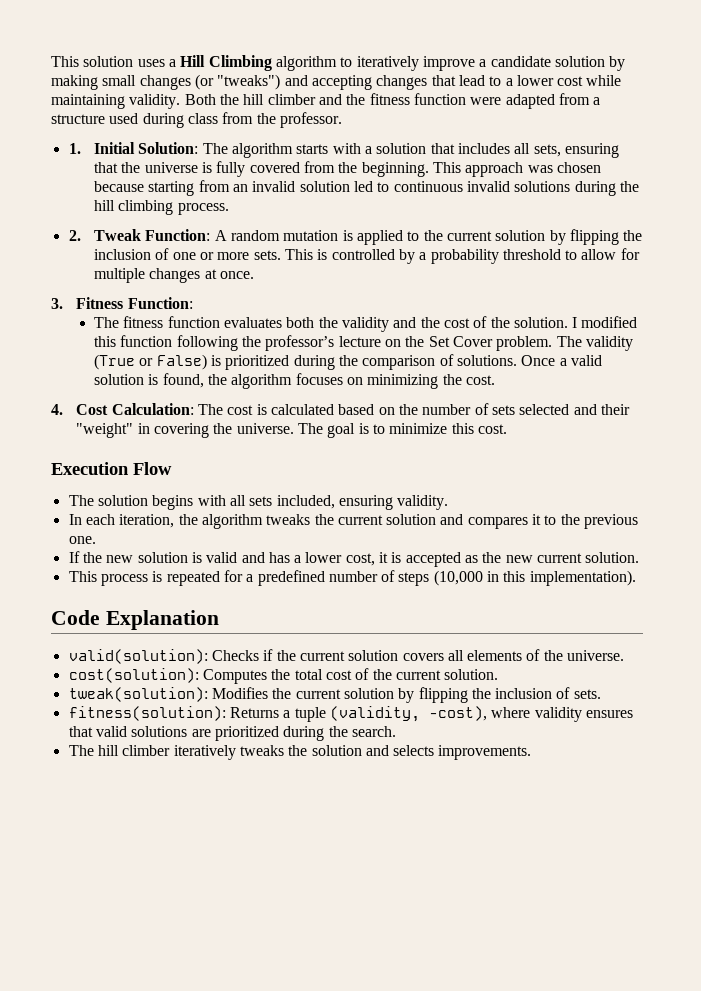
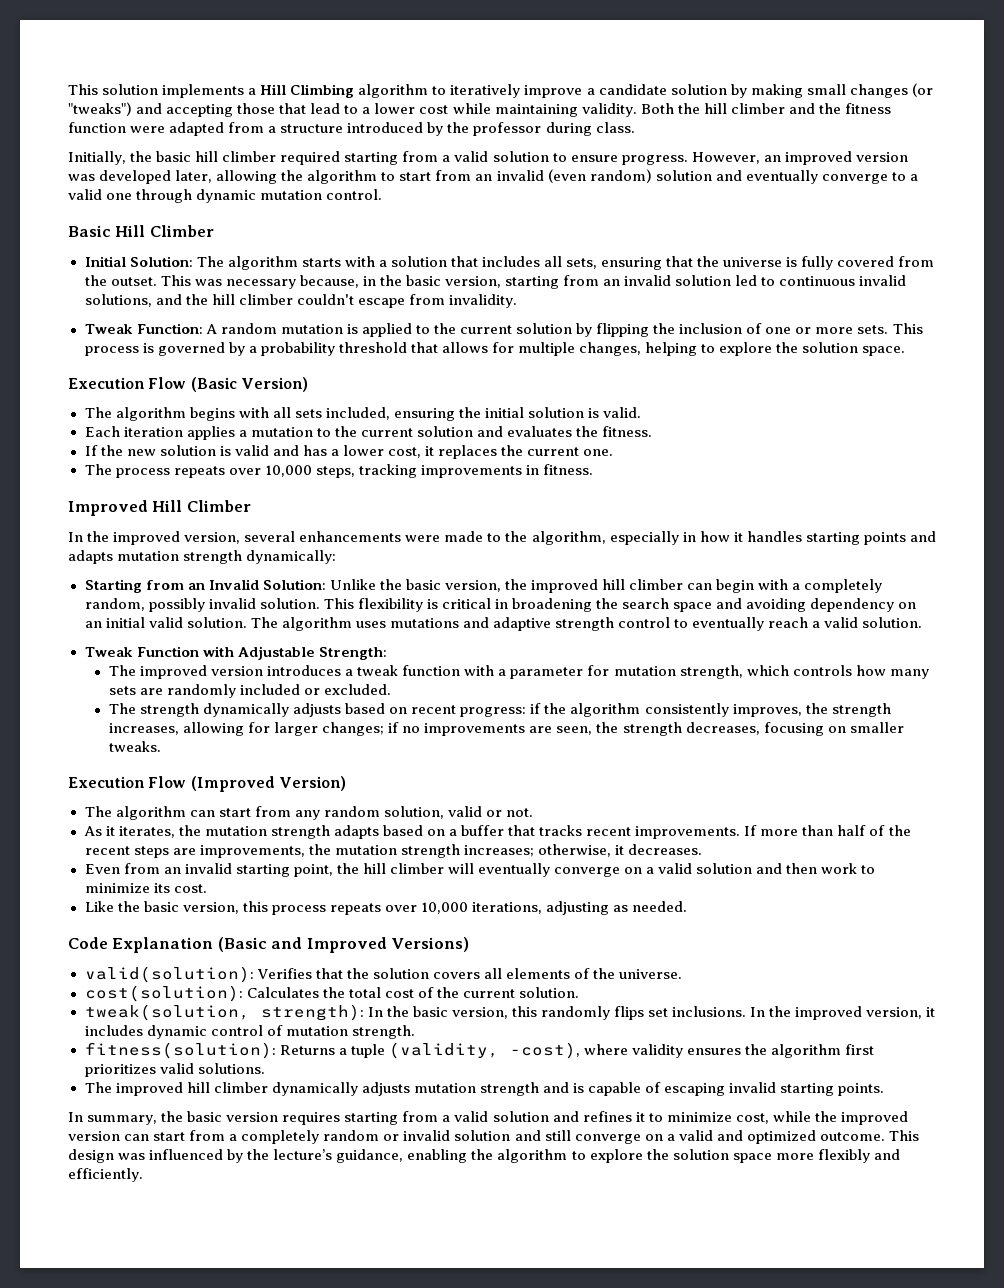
- This solution uses a Hill Climbing algorithm to iteratively improve a candidate solution by making small changes (or "tweaks") and accepting changes that lead to a lower cost while maintaining validity.
+ This solution implements a Hill Climbing algorithm to iteratively improve a candidate solution by making small changes (or "tweaks") and accepting those that lead to a lower cost while maintaining validity.
- Both the hill climber and the fitness function were adapted from a structure used during class from the professor.
- 1. Initial Solution:
+ Both the hill climber and the fitness function were adapted from a structure introduced by the professor during class.
+ Initially, the basic hill climber required starting from a valid solution to ensure progress. However, an improved version was developed later, allowing the algorithm to start from an invalid (even random) solution and eventually converge to a valid one through dynamic mutation control.
+ Basic Hill Climber
+ Initial Solution:
- The algorithm starts with a solution that includes all sets, ensuring that the universe is fully covered from the beginning. This approach was chosen because starting from an invalid solution led to continuous invalid solutions during the hill climbing process.
- 2. Tweak Function:
+ The algorithm starts with a solution that includes all sets, ensuring that the universe is fully covered from the outset. This was necessary because, in the basic version, starting from an invalid solution led to continuous invalid solutions, and the hill climber couldn't escape from invalidity.
+ Tweak Function:
- This is controlled by a probability threshold to allow for multiple changes at once.
- 3. Fitness Function:
- The fitness function evaluates both the validity and the cost of the solution. I modified this function following the professor’s lecture on the Set Cover problem. The validity (True or False) is prioritized during the comparison of solutions. Once a valid solution is found, the algorithm focuses on minimizing the cost.
- 4. Cost Calculation: The cost is calculated based on the number of sets selected and their "weight" in covering the universe. The goal is to minimize this cost.
- Execution Flow
- The solution begins with all sets included, ensuring validity.
- In each iteration, the algorithm tweaks the current solution and compares it to the previous one.
+ This process is governed by a probability threshold that allows for multiple changes, helping to explore the solution space.
+ Execution Flow (Basic Version)
+ The algorithm begins with all sets included, ensuring the initial solution is valid.
+ Each iteration applies a mutation to the current solution and evaluates the fitness.
- If the new solution is valid and has a lower cost, it is accepted as the new current solution.
- This process is repeated for a predefined number of steps (10,000 in this implementation).
- Code Explanation
- valid(solution): Checks if the current solution covers all elements of the universe.
+ If the new solution is valid and has a lower cost, it replaces the current one.
+ The process repeats over 10,000 steps, tracking improvements in fitness.
+ Improved Hill Climber
+ In the improved version, several enhancements were made to the algorithm, especially in how it handles starting points and adapts mutation strength dynamically:
+ Starting from an Invalid Solution: Unlike the basic version, the improved hill climber can begin with a completely random, possibly invalid solution. This flexibility is critical in broadening the search space and avoiding dependency on an initial valid solution. The algorithm uses mutations and adaptive strength control to eventually reach a valid solution.
+ Tweak Function with Adjustable Strength:
+ The improved version introduces a tweak function with a parameter for mutation strength, which controls how many sets are randomly included or excluded.
+ The strength dynamically adjusts based on recent progress: if the algorithm consistently improves, the strength increases, allowing for larger changes; if no improvements are seen, the strength decreases, focusing on smaller tweaks.
+ Execution Flow (Improved Version)
+ The algorithm can start from any random solution, valid or not.
+ As it iterates, the mutation strength adapts based on a buffer that tracks recent improvements. If more than half of the recent steps are improvements, the mutation strength increases; otherwise, it decreases.
+ Even from an invalid starting point, the hill climber will eventually converge on a valid solution and then work to minimize its cost.
+ Like the basic version, this process repeats over 10,000 iterations, adjusting as needed.
+ Code Explanation (Basic and Improved Versions)
+ valid(solution): Verifies that the solution covers all elements of the universe.
- cost(solution): Computes the total cost of the current solution.
+ cost(solution): Calculates the total cost of the current solution.
- tweak(solution): Modifies the current solution by flipping the inclusion of sets.
+ tweak(solution, strength): In the basic version, this randomly flips set inclusions. In the improved version, it includes dynamic control of mutation strength.
- fitness(solution): Returns a tuple (validity, -cost), where validity ensures that valid solutions are prioritized during the search.
- The hill climber iteratively tweaks the solution and selects improvements.
+ fitness(solution): Returns a tuple (validity, -cost), where validity ensures the algorithm first prioritizes valid solutions.
+ The improved hill climber dynamically adjusts mutation strength and is capable of escaping invalid starting points.
+ In summary, the basic version requires starting from a valid solution and refines it to minimize cost, while the improved version can start from a completely random or invalid solution and still converge on a valid and optimized outcome. This design was influenced by the lecture’s guidance, enabling the algorithm to explore the solution space more flexibly and efficiently.

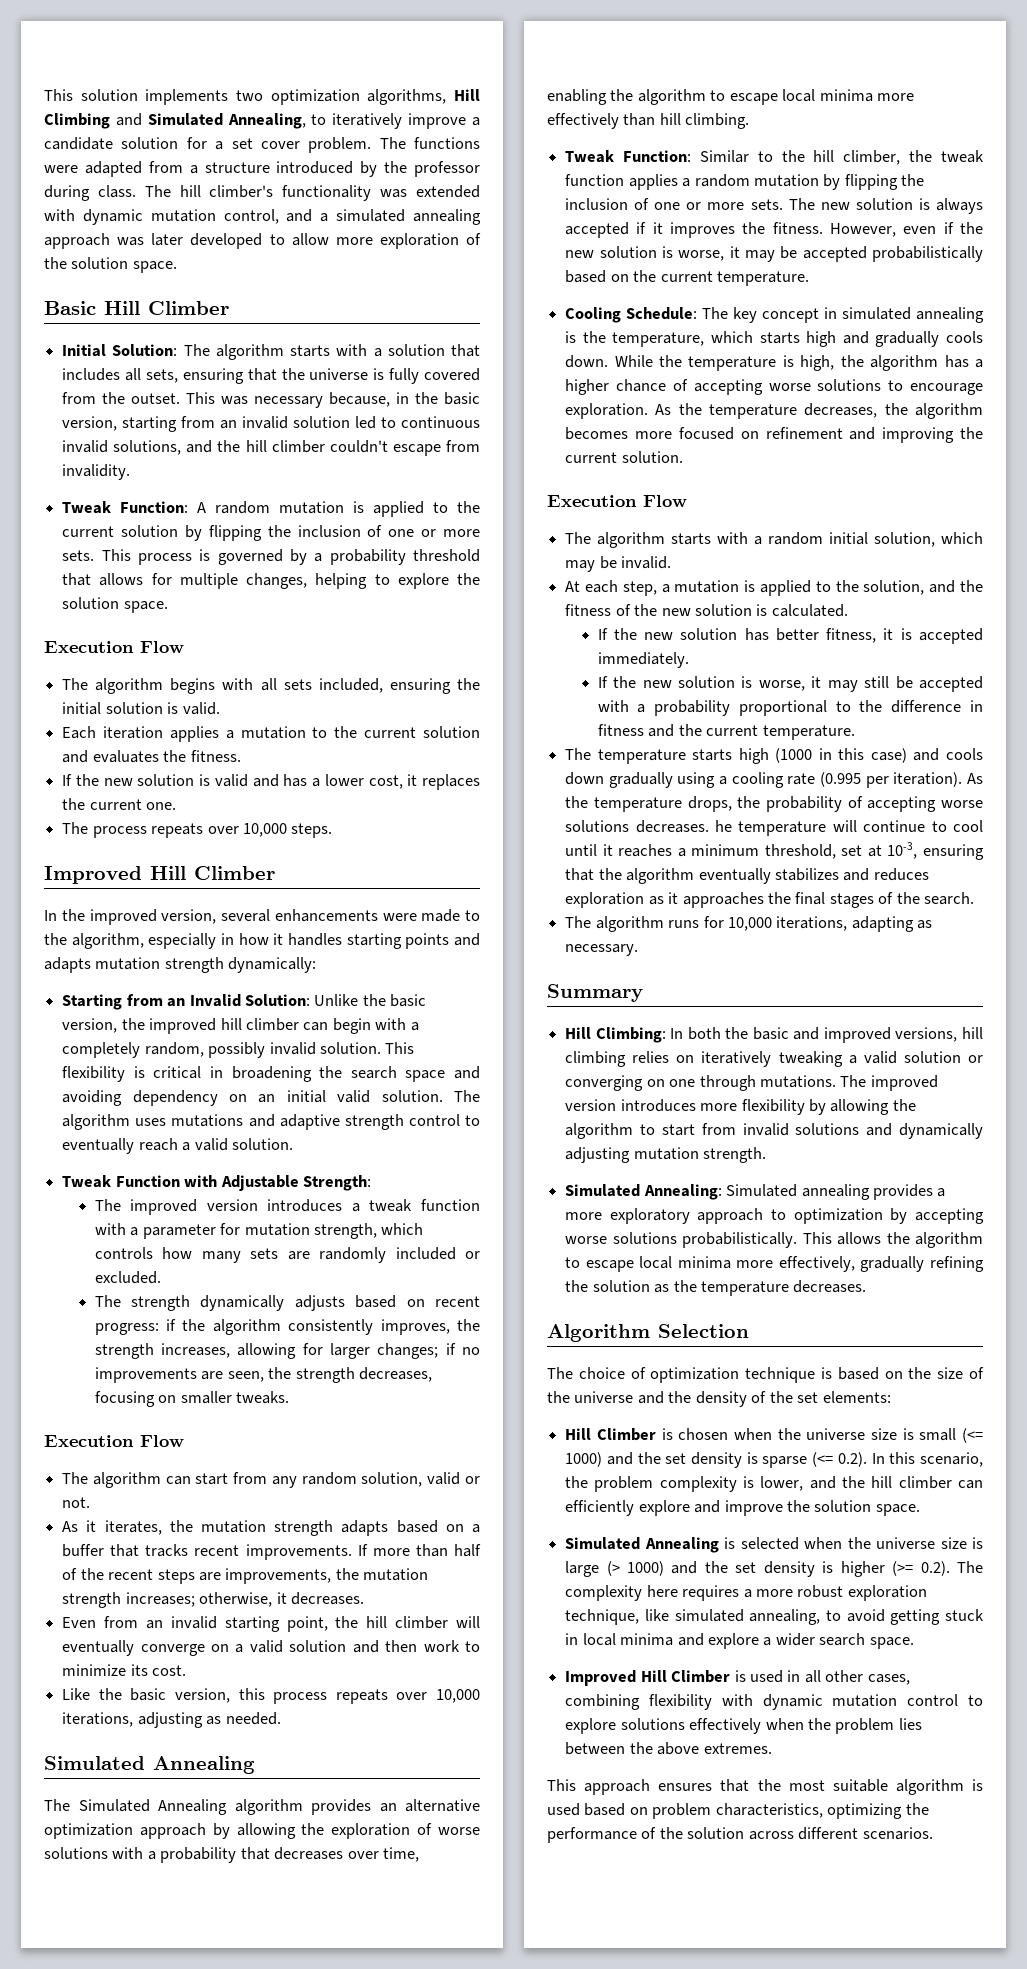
- This solution implements a Hill Climbing algorithm to iteratively improve a candidate solution by making small changes (or "tweaks") and accepting those that lead to a lower cost while maintaining validity. Both the hill climber and the fitness function were adapted from a structure introduced by the professor during class.
- Initially, the basic hill climber required starting from a valid solution to ensure progress. However, an improved version was developed later, allowing the algorithm to start from an invalid (even random) solution and eventually converge to a valid one through dynamic mutation control.
+ This solution implements two optimization algorithms, Hill Climbing and Simulated Annealing, to iteratively improve a candidate solution for a set cover problem. The functions were adapted from a structure introduced by the professor during class. The hill climber's functionality was extended with dynamic mutation control, and a simulated annealing approach was later developed to allow more exploration of the solution space.
  This process is governed by a probability threshold that allows for multiple changes, helping to explore the solution space.
- Execution Flow (Basic Version)
+ Execution Flow
- The process repeats over 10,000 steps, tracking improvements in fitness.
+ The process repeats over 10,000 steps.
  The strength dynamically adjusts based on recent progress: if the algorithm consistently improves, the strength increases, allowing for larger changes; if no improvements are seen, the strength decreases, focusing on smaller tweaks.
- Execution Flow (Improved Version)
+ Execution Flow
  Like the basic version, this process repeats over 10,000 iterations, adjusting as needed.
- Code Explanation (Basic and Improved Versions)
- valid(solution): Verifies that the solution covers all elements of the universe.
- cost(solution): Calculates the total cost of the current solution.
- tweak(solution, strength): In the basic version, this randomly flips set inclusions. In the improved version, it includes dynamic control of mutation strength.
- fitness(solution): Returns a tuple (validity, -cost), where validity ensures the algorithm first prioritizes valid solutions.
- The improved hill climber dynamically adjusts mutation strength and is capable of escaping invalid starting points.
- In summary, the basic version requires starting from a valid solution and refines it to minimize cost, while the improved version can start from a completely random or invalid solution and still converge on a valid and optimized outcome. This design was influenced by the lecture’s guidance, enabling the algorithm to explore the solution space more flexibly and efficiently.
+ Simulated Annealing
+ The Simulated Annealing algorithm provides an alternative optimization approach by allowing the exploration of worse solutions with a probability that decreases over time, enabling the algorithm to escape local minima more effectively than hill climbing.
+ Tweak Function: Similar to the hill climber, the tweak function applies a random mutation by flipping the inclusion of one or more sets. The new solution is always accepted if it improves the fitness. However, even if the new solution is worse, it may be accepted probabilistically based on the current temperature.
+ Cooling Schedule: The key concept in simulated annealing is the temperature, which starts high and gradually cools down. While the temperature is high, the algorithm has a higher chance of accepting worse solutions to encourage exploration. As the temperature decreases, the algorithm becomes more focused on refinement and improving the current solution.
+ Execution Flow
+ The algorithm starts with a random initial solution, which may be invalid.
+ At each step, a mutation is applied to the solution, and the fitness of the new solution is calculated.
+ If the new solution has better fitness, it is accepted immediately.
+ If the new solution is worse, it may still be accepted with a probability proportional to the difference in fitness and the current temperature.
+ The temperature starts high (1000 in this case) and cools down gradually using a cooling rate (0.995 per iteration). As the temperature drops, the probability of accepting worse solutions decreases. he temperature will continue to cool until it reaches a minimum threshold, set at 10-3, ensuring that the algorithm eventually stabilizes and reduces exploration as it approaches the final stages of the search.
+ The algorithm runs for 10,000 iterations, adapting as necessary.
+ Summary
+ Hill Climbing: In both the basic and improved versions, hill climbing relies on iteratively tweaking a valid solution or converging on one through mutations. The improved version introduces more flexibility by allowing the algorithm to start from invalid solutions and dynamically adjusting mutation strength.
+ Simulated Annealing: Simulated annealing provides a more exploratory approach to optimization by accepting worse solutions probabilistically. This allows the algorithm to escape local minima more effectively, gradually refining the solution as the temperature decreases.
+ Algorithm Selection
+ The choice of optimization technique is based on the size of the universe and the density of the set elements:
+ Hill Climber is chosen when the universe size is small (<= 1000) and the set density is sparse (<= 0.2). In this scenario, the problem complexity is lower, and the hill climber can efficiently explore and improve the solution space.
+ Simulated Annealing is selected when the universe size is large (> 1000) and the set density is higher (>= 0.2). The complexity here requires a more robust exploration technique, like simulated annealing, to avoid getting stuck in local minima and explore a wider search space.
+ Improved Hill Climber is used in all other cases, combining flexibility with dynamic mutation control to explore solutions effectively when the problem lies between the above extremes.
+ This approach ensures that the most suitable algorithm is used based on problem characteristics, optimizing the performance of the solution across different scenarios.

